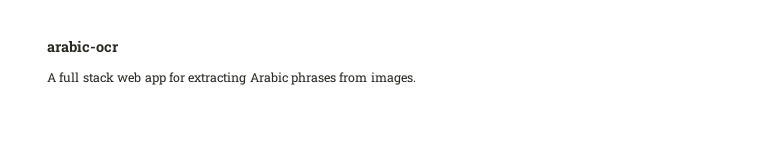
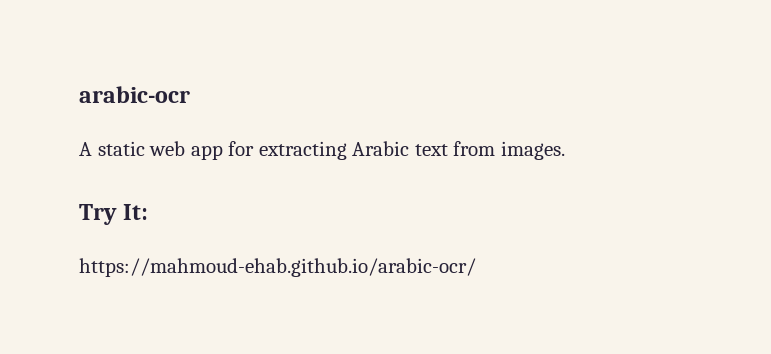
- A full stack web app for extracting Arabic phrases from images.
+ A static web app for extracting Arabic text from images.
+ Try It:
+ https://mahmoud-ehab.github.io/arabic-ocr/

